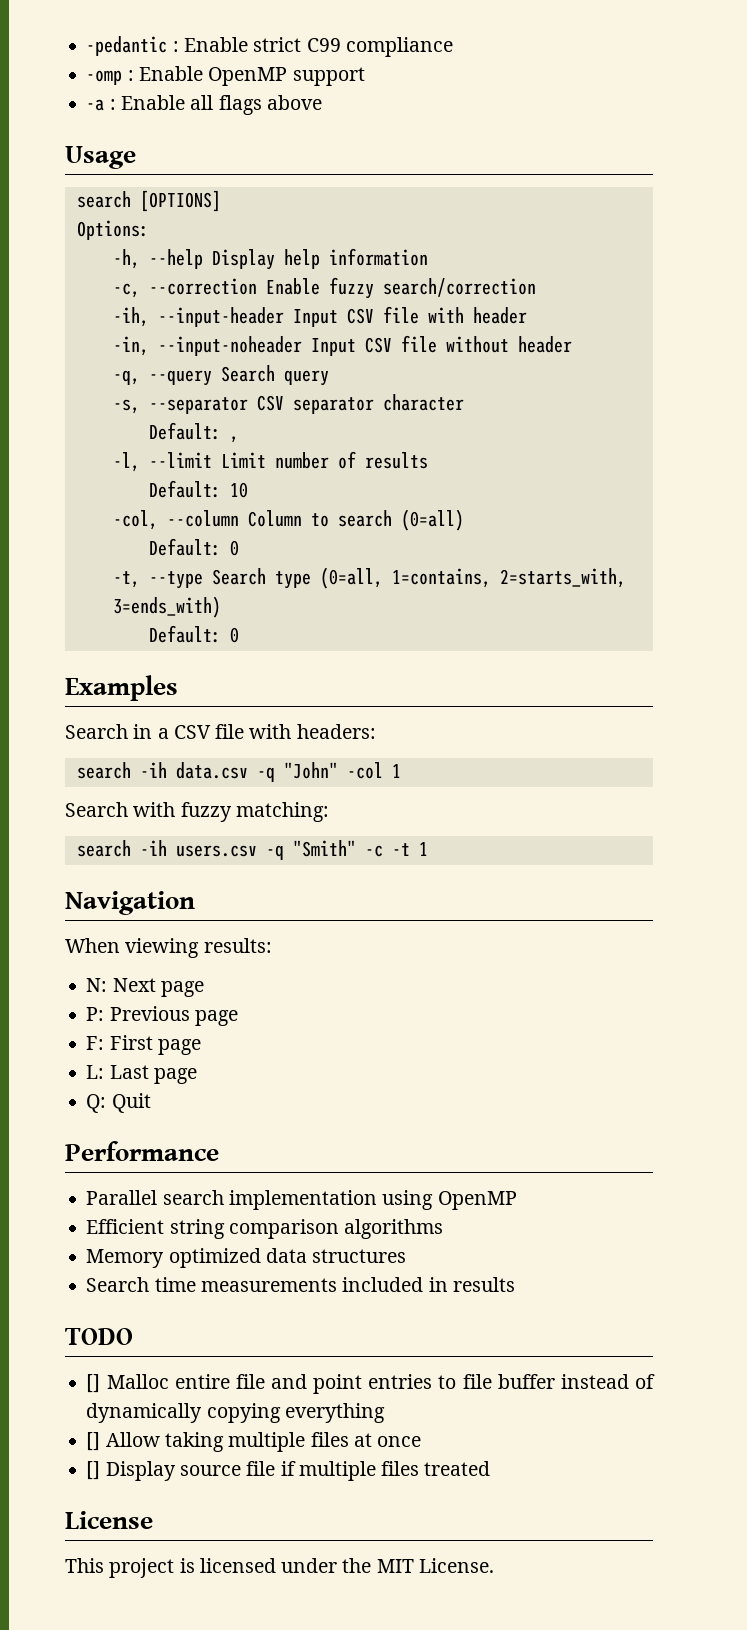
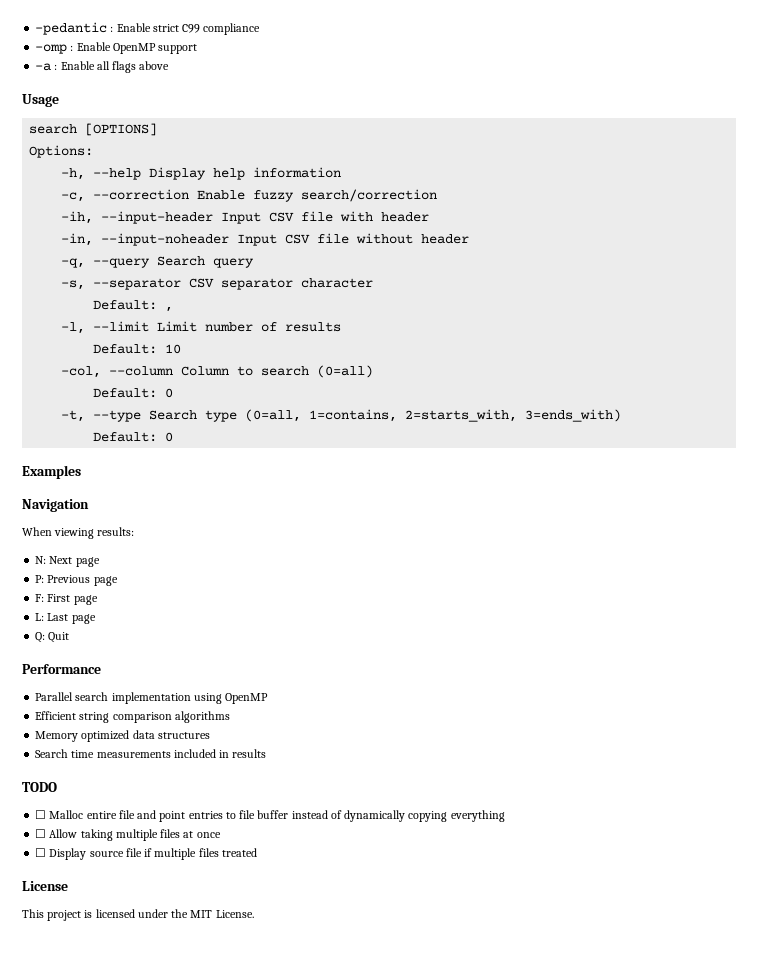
- Search in a CSV file with headers:
- search -ih data.csv -q "John" -col 1
- Search with fuzzy matching:
- search -ih users.csv -q "Smith" -c -t 1
- [] Malloc entire file and point entries to file buffer instead of dynamically copying everything
+ ☐ Malloc entire file and point entries to file buffer instead of dynamically copying everything
- [] Allow taking multiple files at once
+ ☐ Allow taking multiple files at once
- [] Display source file if multiple files treated
+ ☐ Display source file if multiple files treated

